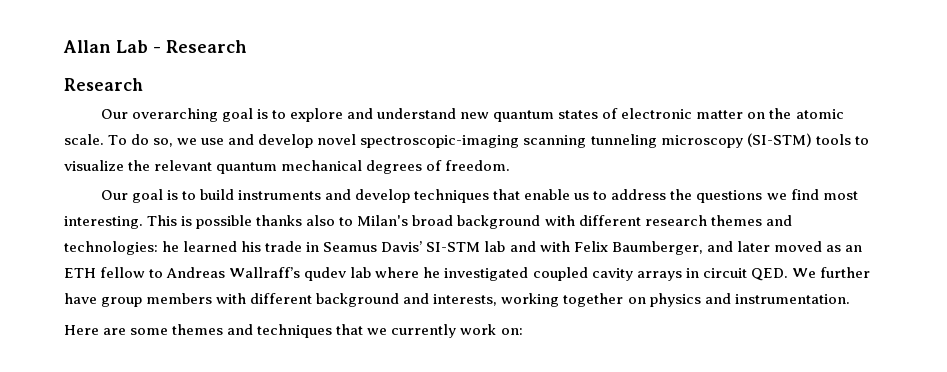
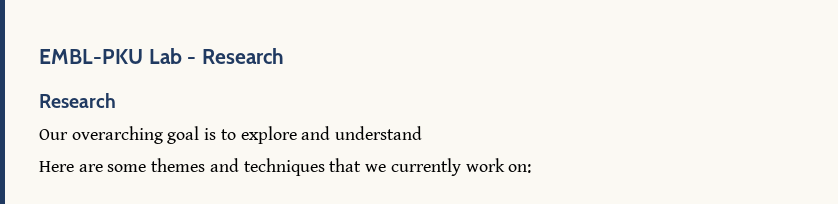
- Allan Lab - Research
+ EMBL-PKU Lab - Research
- Our overarching goal is to explore and understand new quantum states of electronic matter on the atomic scale. To do so, we use and develop novel spectroscopic-imaging scanning tunneling microscopy (SI-STM) tools to visualize the relevant quantum mechanical degrees of freedom.
- Our goal is to build instruments and develop techniques that enable us to address the questions we find most interesting. This is possible thanks also to Milan's broad background with different research themes and technologies: he learned his trade in Seamus Davis’ SI-STM lab and with Felix Baumberger, and later moved as an ETH fellow to Andreas Wallraff’s qudev lab where he investigated coupled cavity arrays in circuit QED. We further have group members with different background and interests, working together on physics and instrumentation.
+ Our overarching goal is to explore and understand

